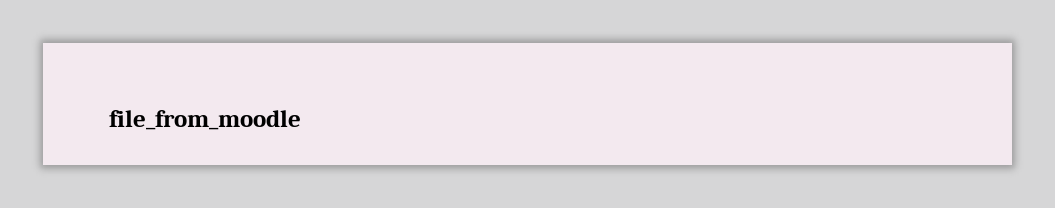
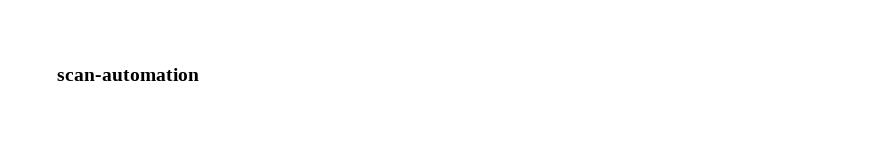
- file_from_moodle
+ scan-automation

